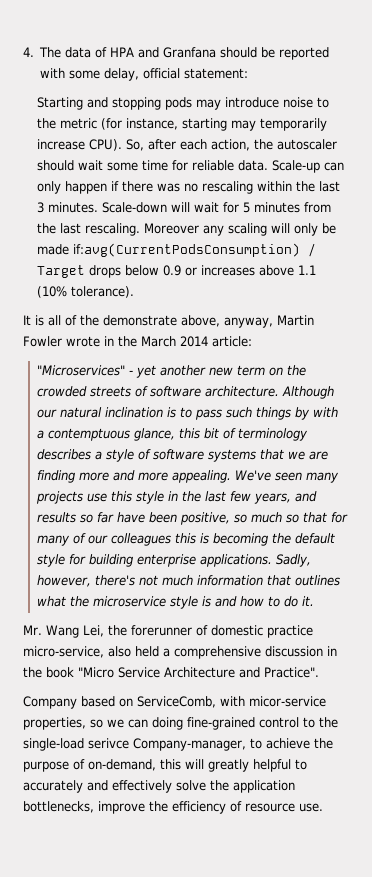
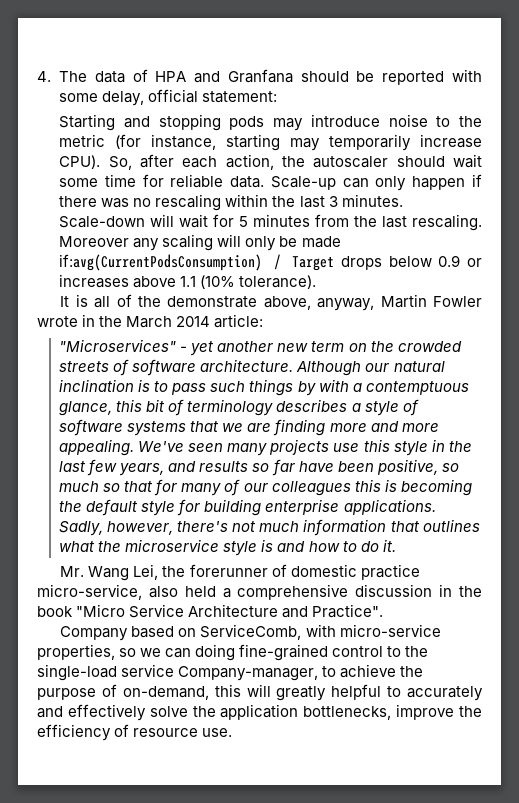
- Company based on ServiceComb, with micor-service properties, so we can doing fine-grained control to the single-load serivce Company-manager, to achieve the purpose of on-demand, this will greatly helpful to accurately and effectively solve the application bottlenecks, improve the efficiency of resource use.
+ Company based on ServiceComb, with micro-service properties, so we can doing fine-grained control to the single-load service Company-manager, to achieve the purpose of on-demand, this will greatly helpful to accurately and effectively solve the application bottlenecks, improve the efficiency of resource use.

